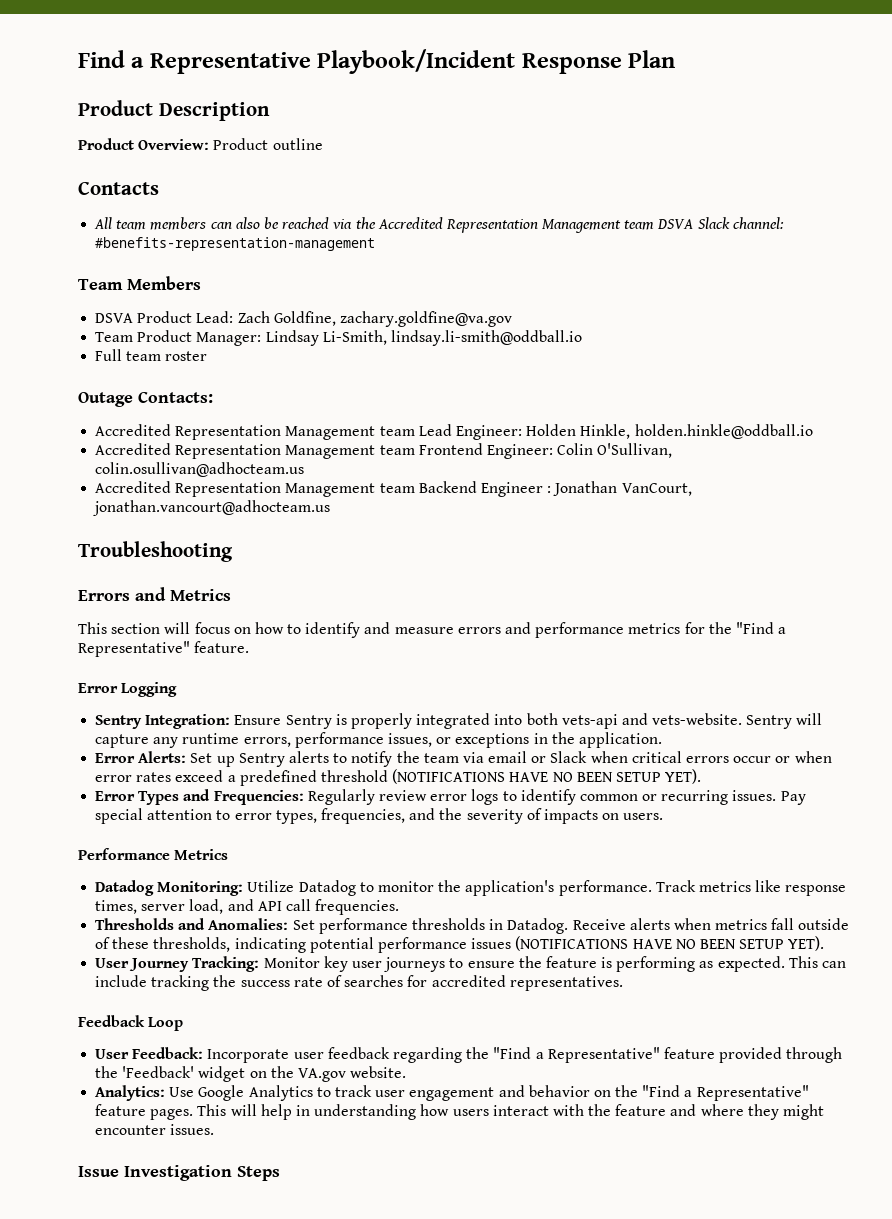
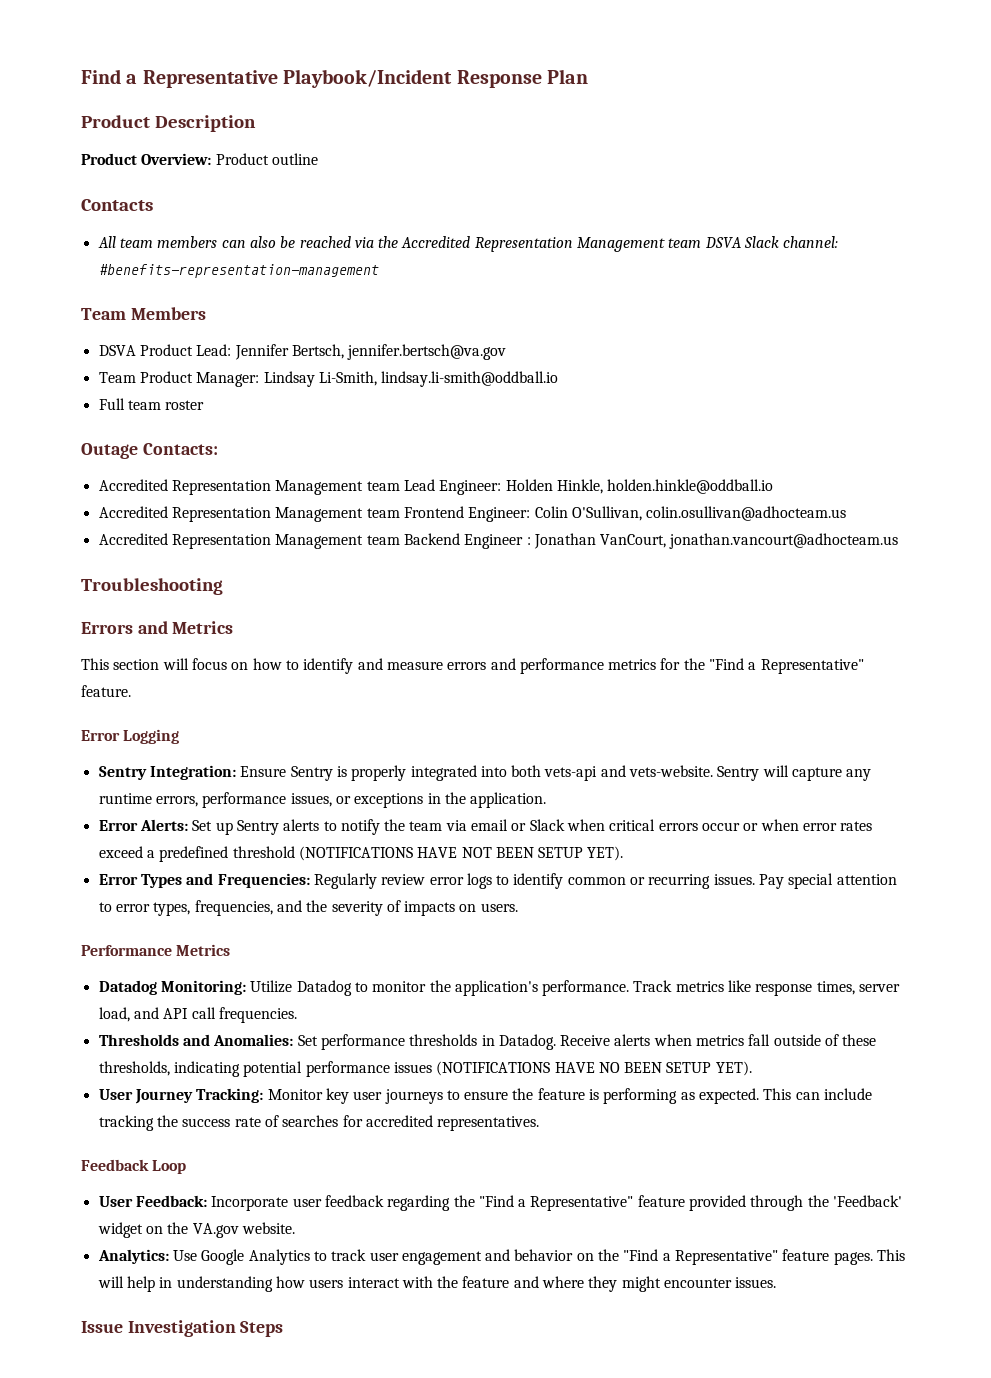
- DSVA Product Lead: Zach Goldfine, zachary.goldfine@va.gov
+ DSVA Product Lead: Jennifer Bertsch, jennifer.bertsch@va.gov
- Error Alerts: Set up Sentry alerts to notify the team via email or Slack when critical errors occur or when error rates exceed a predefined threshold (NOTIFICATIONS HAVE NO BEEN SETUP YET).
+ Error Alerts: Set up Sentry alerts to notify the team via email or Slack when critical errors occur or when error rates exceed a predefined threshold (NOTIFICATIONS HAVE NOT BEEN SETUP YET).

